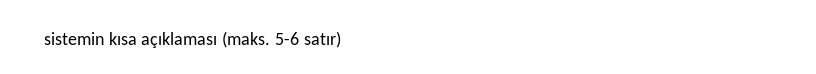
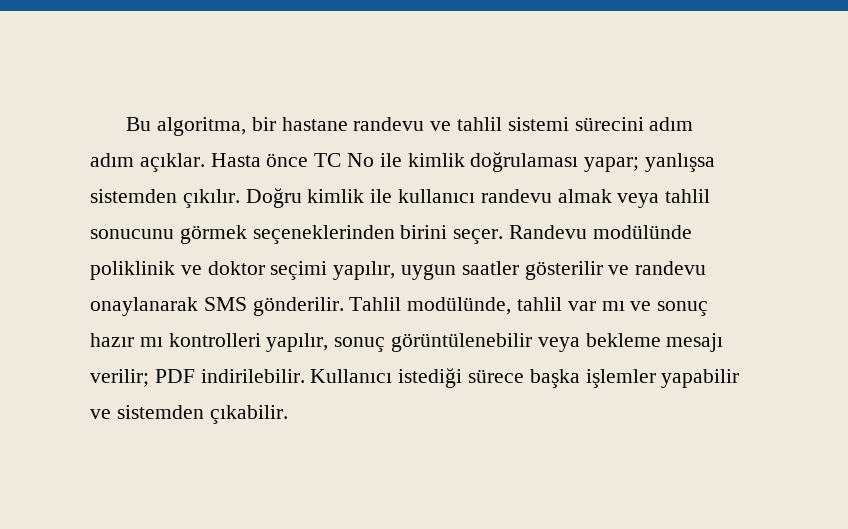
- sistemin kısa açıklaması (maks. 5-6 satır)
+ Bu algoritma, bir hastane randevu ve tahlil sistemi sürecini adım adım açıklar. Hasta önce TC No ile kimlik doğrulaması yapar; yanlışsa sistemden çıkılır. Doğru kimlik ile kullanıcı randevu almak veya tahlil sonucunu görmek seçeneklerinden birini seçer. Randevu modülünde poliklinik ve doktor seçimi yapılır, uygun saatler gösterilir ve randevu onaylanarak SMS gönderilir. Tahlil modülünde, tahlil var mı ve sonuç hazır mı kontrolleri yapılır, sonuç görüntülenebilir veya bekleme mesajı verilir; PDF indirilebilir. Kullanıcı istediği sürece başka işlemler yapabilir ve sistemden çıkabilir.

